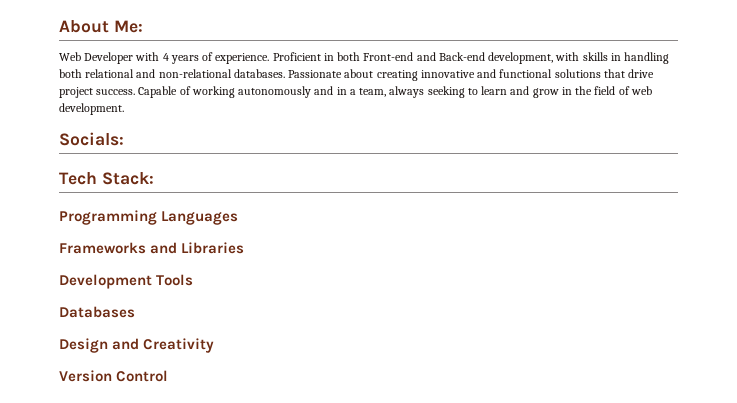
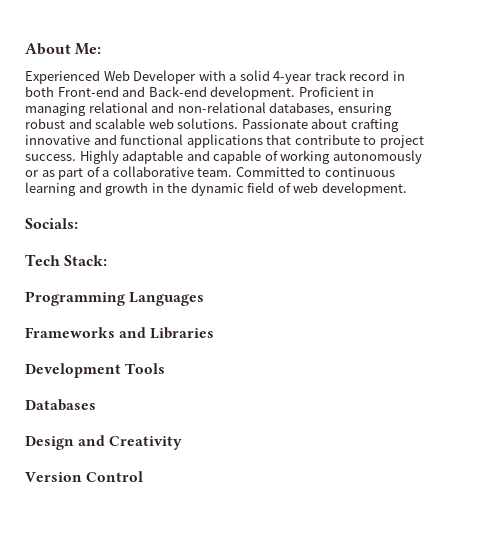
- Web Developer with 4 years of experience. Proficient in both Front-end and Back-end development, with skills in handling both relational and non-relational databases.
+ Experienced Web Developer with a solid 4-year track record in both Front-end and Back-end development. Proficient in managing relational and non-relational databases, ensuring robust and scalable web solutions.
- Passionate about creating innovative and functional solutions that drive project success. Capable of working autonomously and in a team, always seeking to learn and grow in the field of web development.
+ Passionate about crafting innovative and functional applications that contribute to project success. Highly adaptable and capable of working autonomously or as part of a collaborative team. Committed to continuous learning and growth in the dynamic field of web development.

